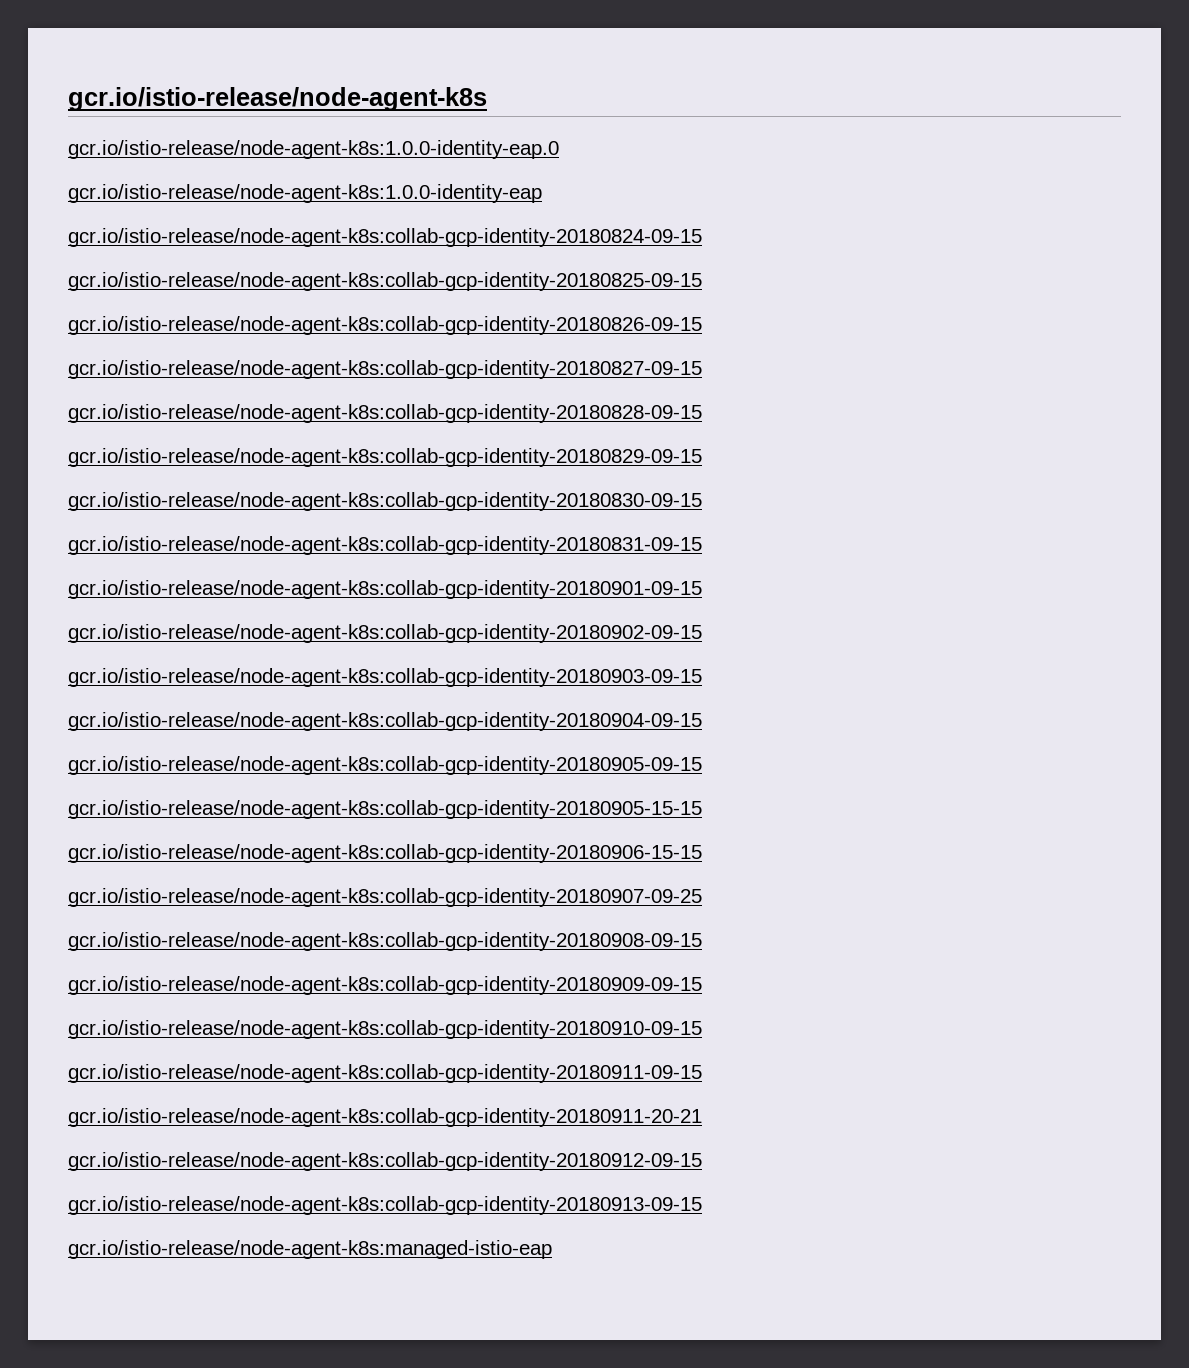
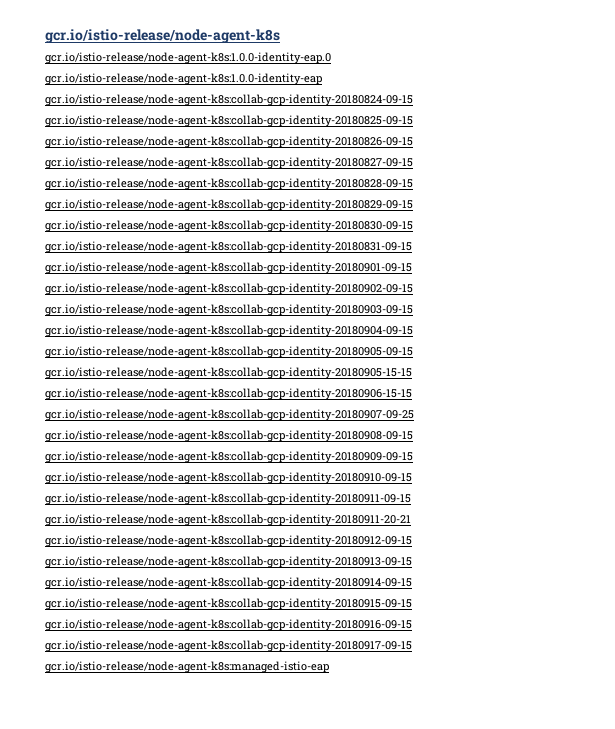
+ gcr.io/istio-release/node-agent-k8s:collab-gcp-identity-20180914-09-15
+ gcr.io/istio-release/node-agent-k8s:collab-gcp-identity-20180915-09-15
+ gcr.io/istio-release/node-agent-k8s:collab-gcp-identity-20180916-09-15
+ gcr.io/istio-release/node-agent-k8s:collab-gcp-identity-20180917-09-15

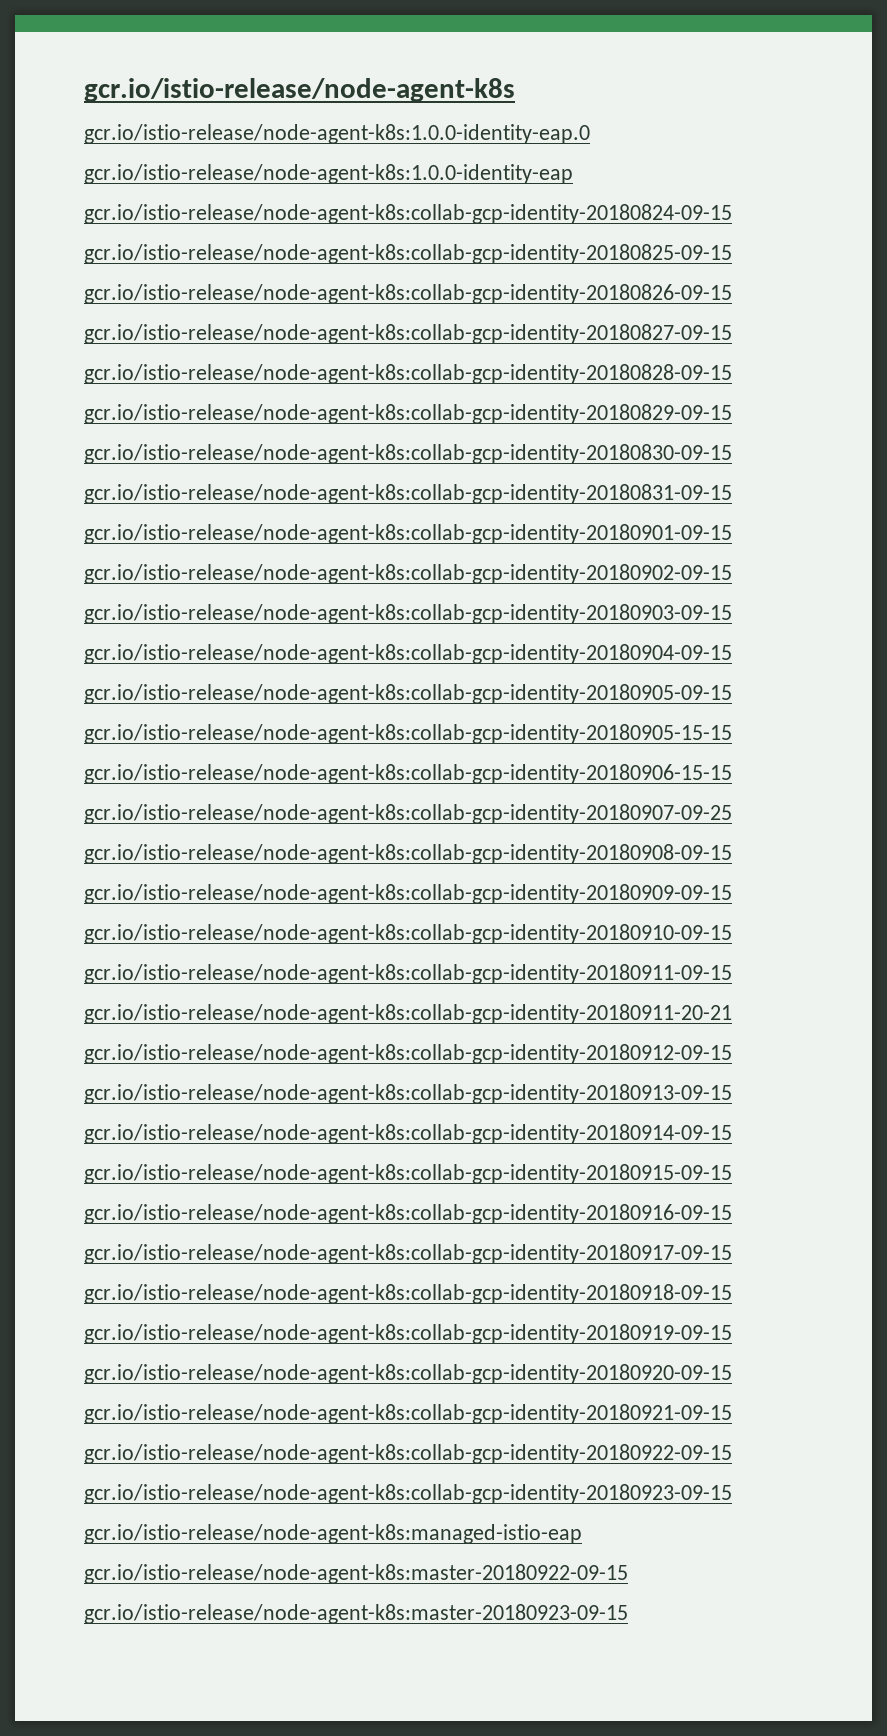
+ gcr.io/istio-release/node-agent-k8s:collab-gcp-identity-20180918-09-15
+ gcr.io/istio-release/node-agent-k8s:collab-gcp-identity-20180919-09-15
+ gcr.io/istio-release/node-agent-k8s:collab-gcp-identity-20180920-09-15
+ gcr.io/istio-release/node-agent-k8s:collab-gcp-identity-20180921-09-15
+ gcr.io/istio-release/node-agent-k8s:collab-gcp-identity-20180922-09-15
+ gcr.io/istio-release/node-agent-k8s:collab-gcp-identity-20180923-09-15
+ gcr.io/istio-release/node-agent-k8s:master-20180922-09-15
+ gcr.io/istio-release/node-agent-k8s:master-20180923-09-15

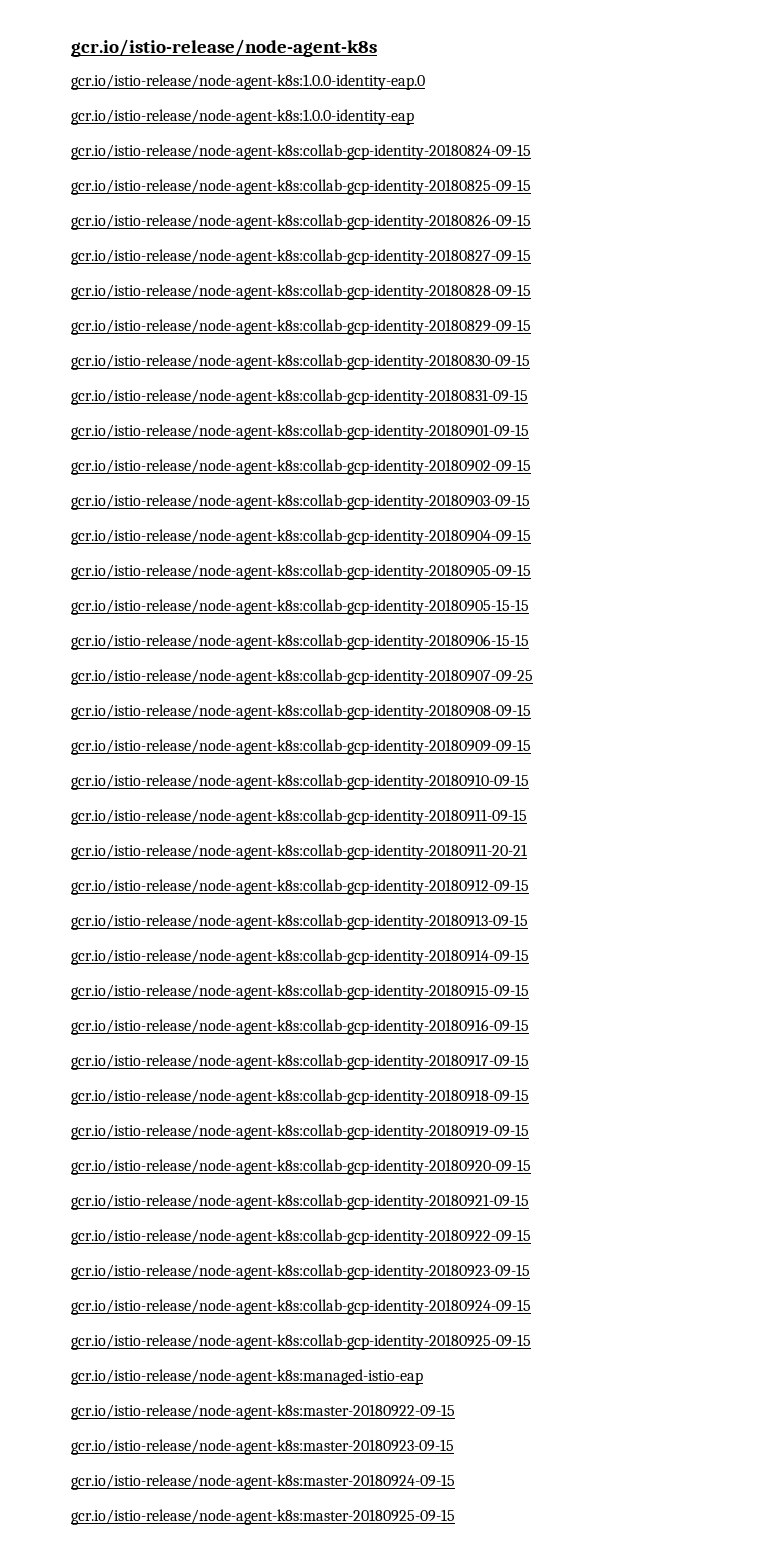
+ gcr.io/istio-release/node-agent-k8s:collab-gcp-identity-20180924-09-15
+ gcr.io/istio-release/node-agent-k8s:collab-gcp-identity-20180925-09-15
+ gcr.io/istio-release/node-agent-k8s:master-20180924-09-15
+ gcr.io/istio-release/node-agent-k8s:master-20180925-09-15

